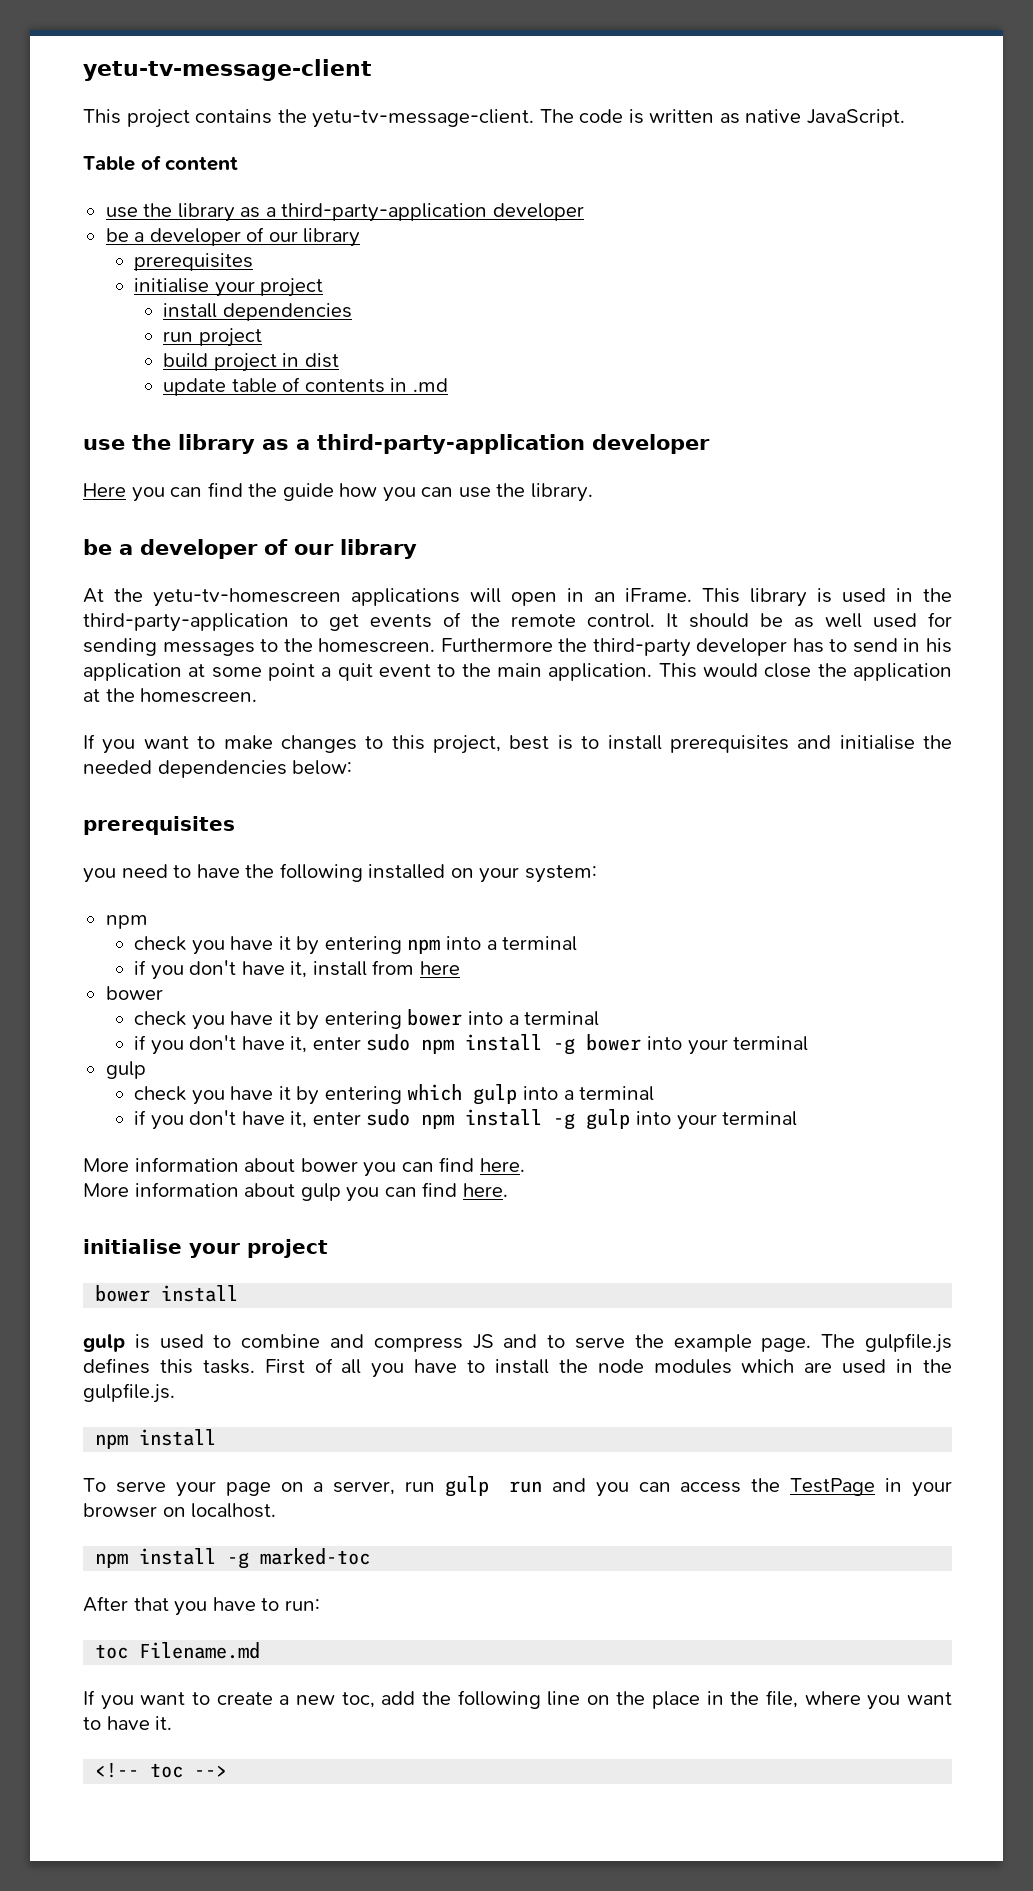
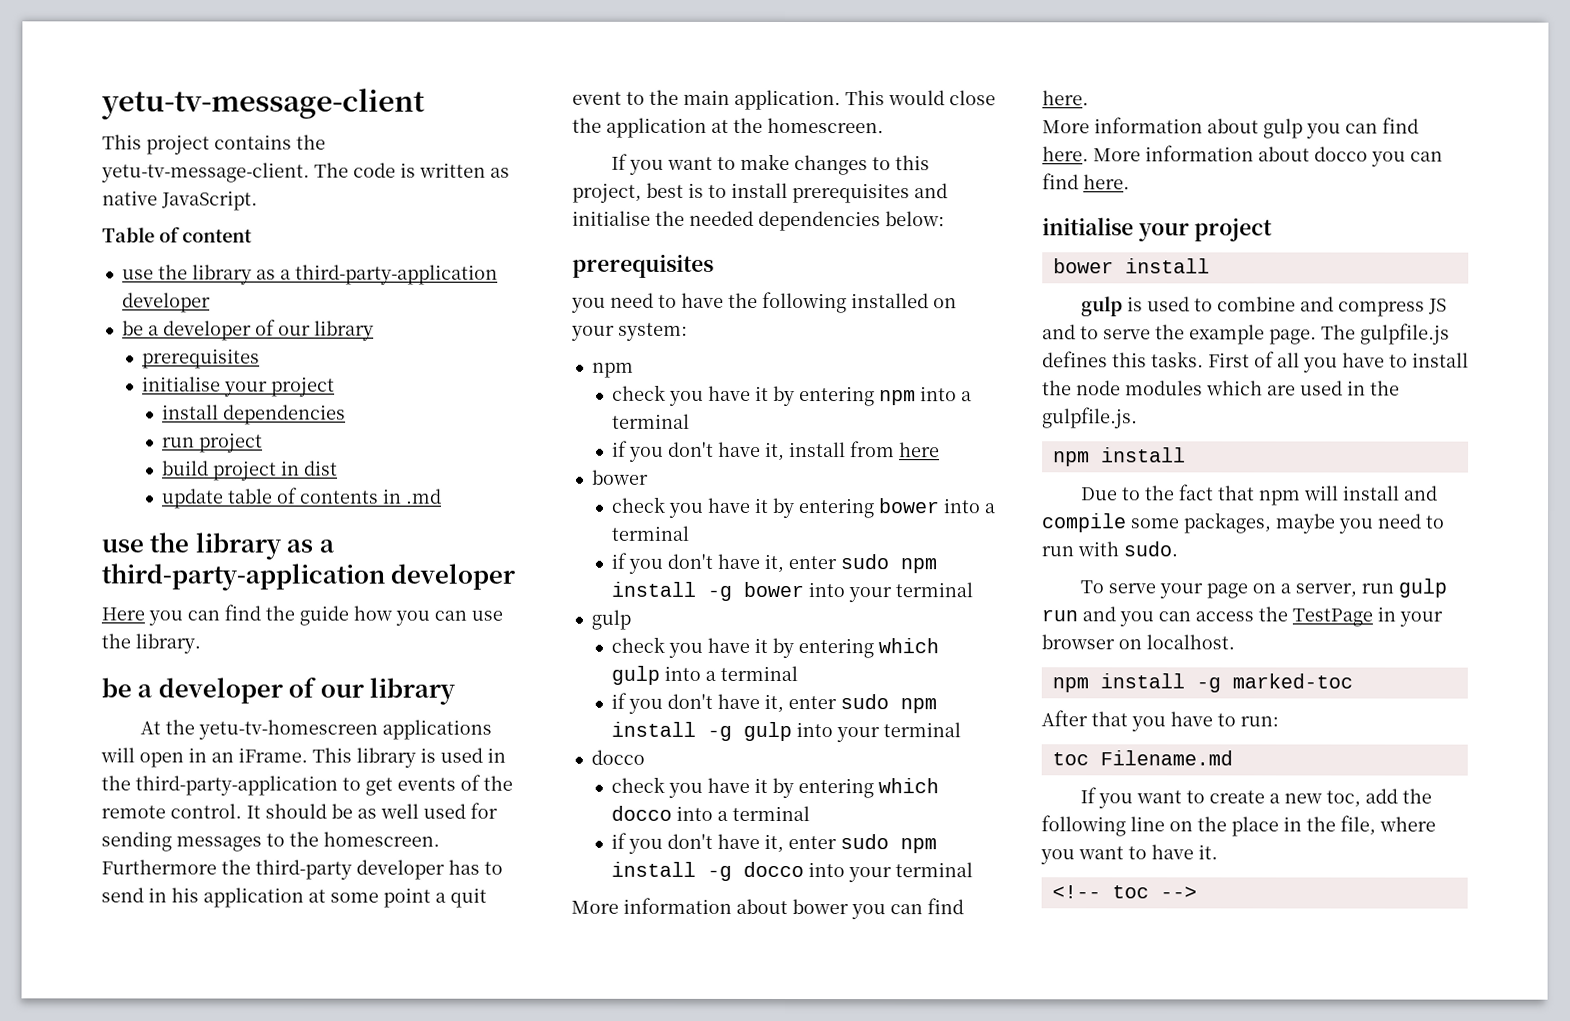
  if you don't have it, enter sudo npm install -g gulp into your terminal
+ docco
+ check you have it by entering which docco into a terminal
+ if you don't have it, enter sudo npm install -g docco into your terminal
+ More information about docco you can find here.
+ Due to the fact that npm will install and compile some packages, maybe you need to run with sudo.

